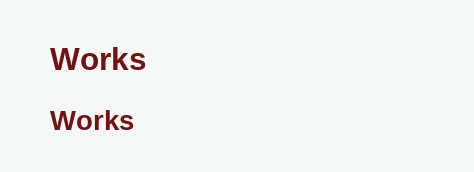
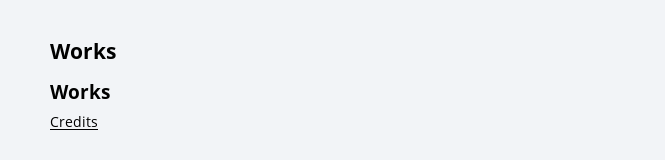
+ Credits

